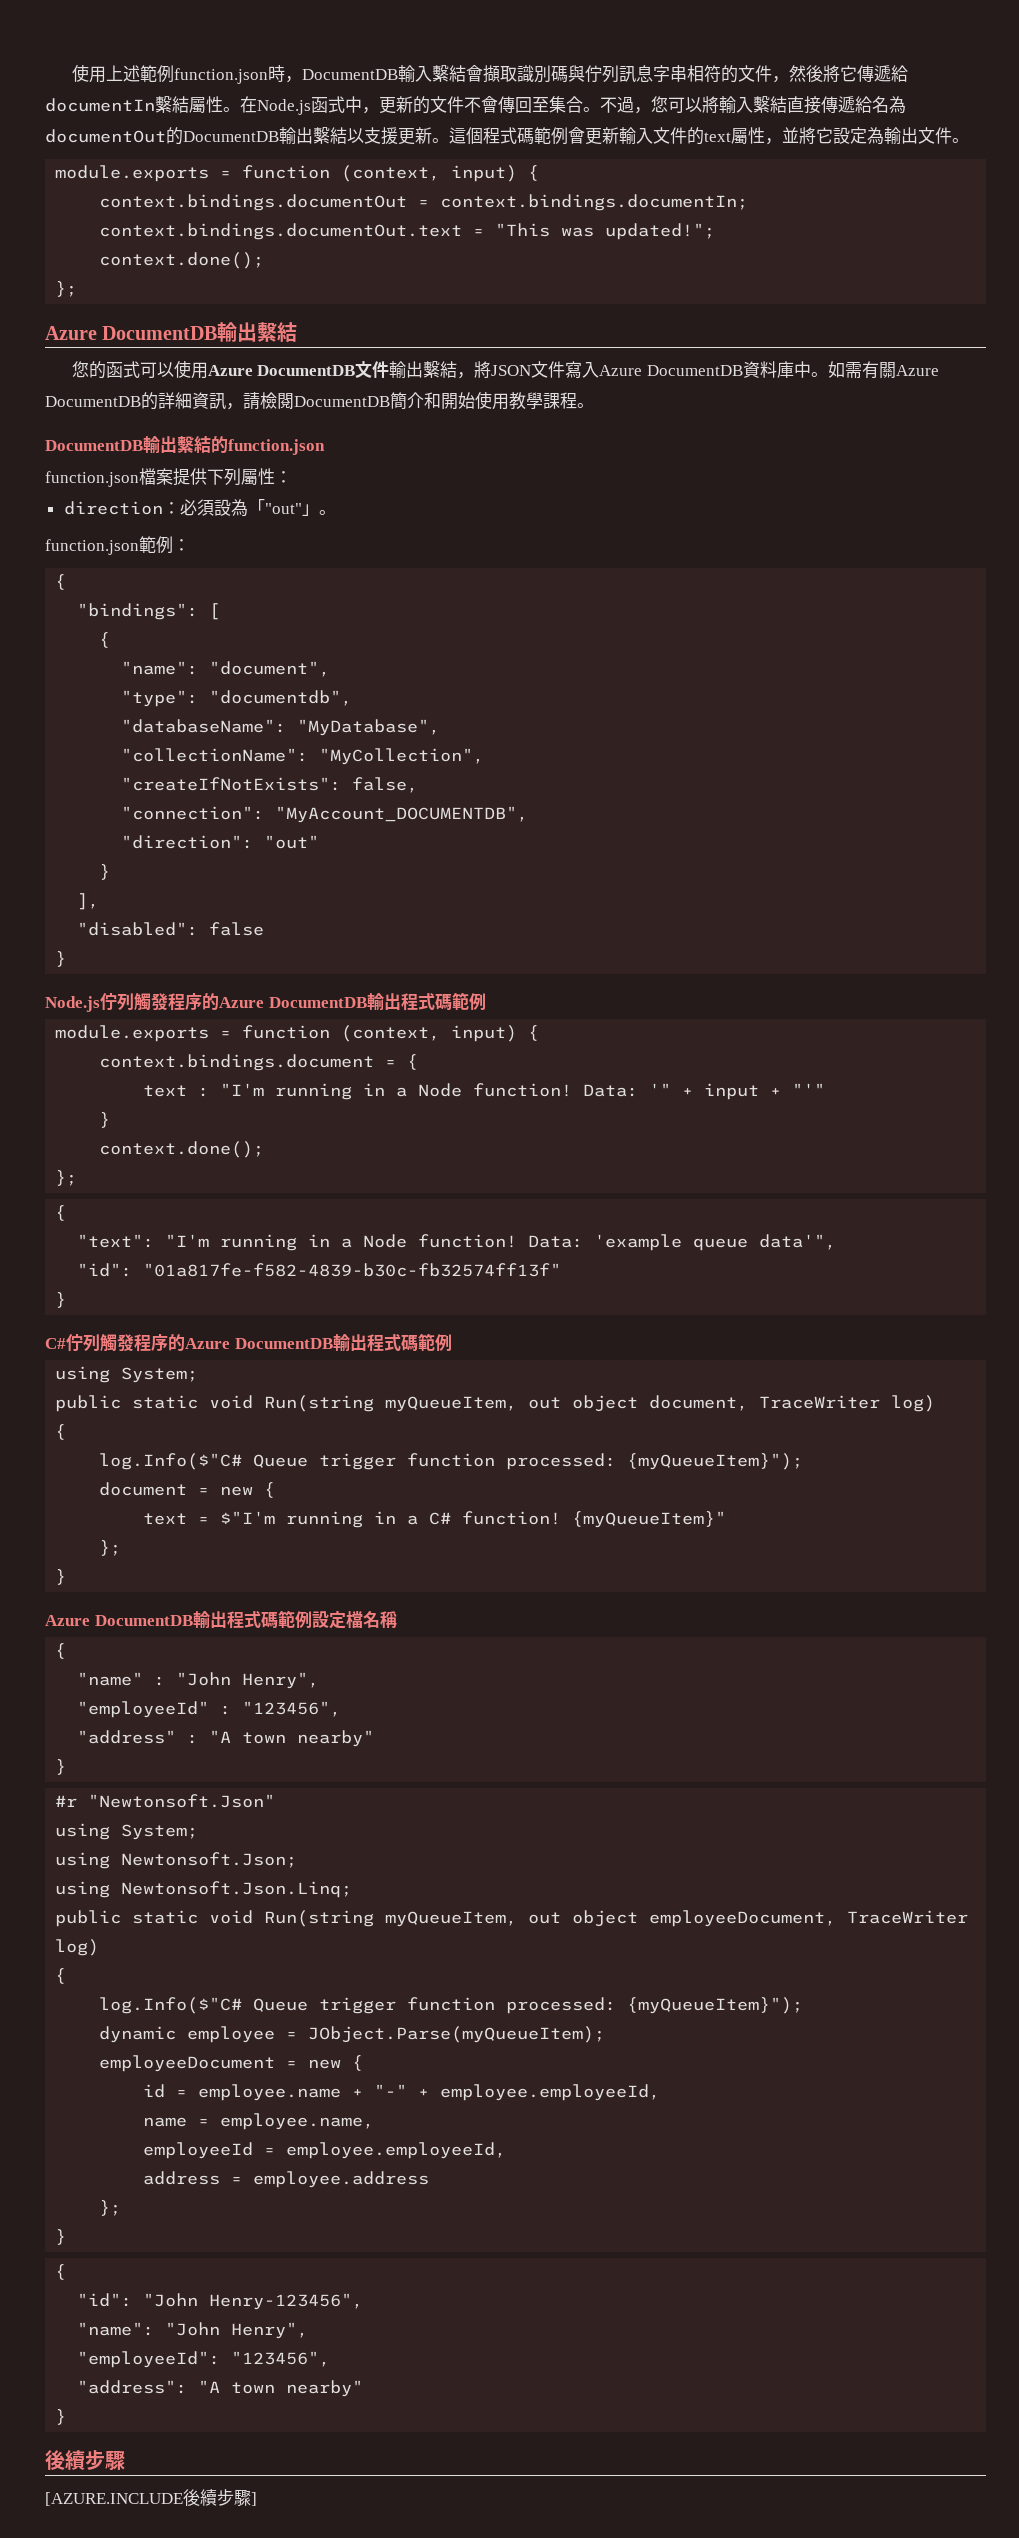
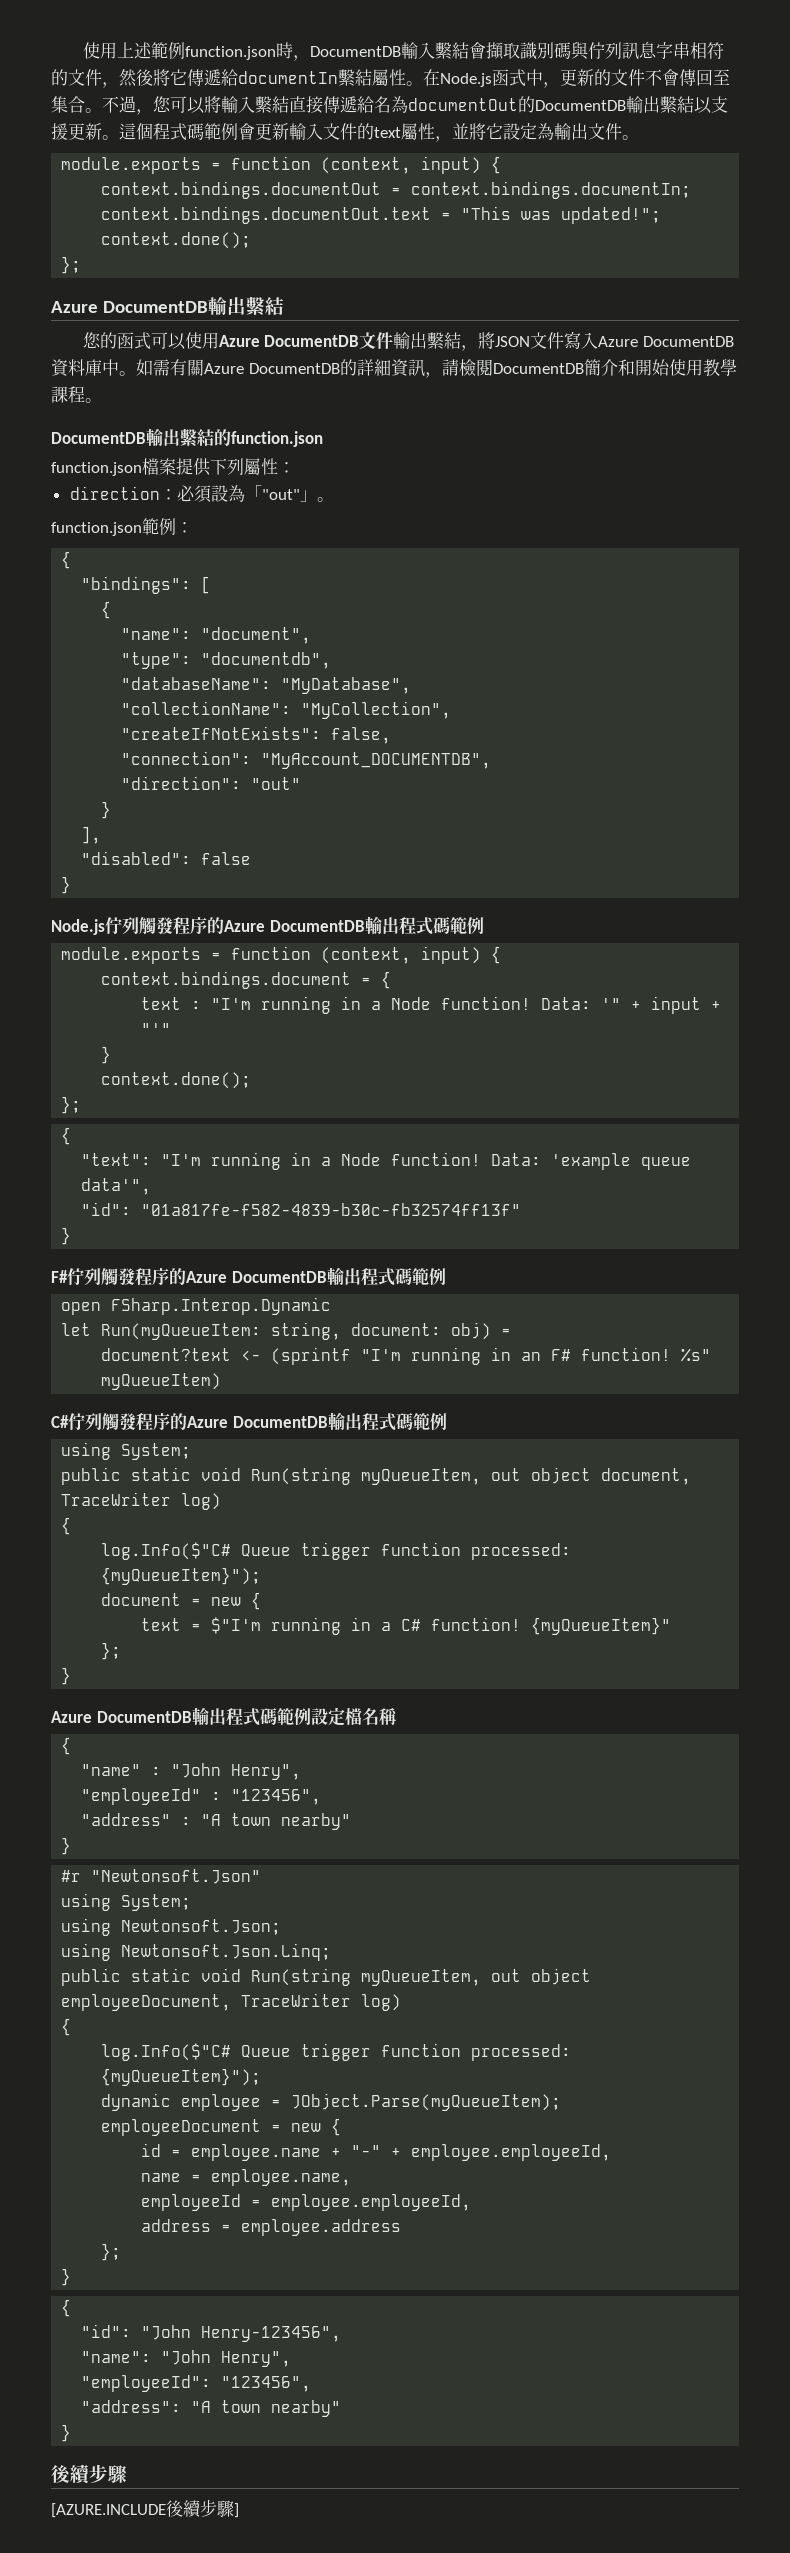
+ F#佇列觸發程序的Azure DocumentDB輸出程式碼範例
+ open FSharp.Interop.Dynamic
+ let Run(myQueueItem: string, document: obj) =
+ document?text <- (sprintf "I'm running in an F# function! %s" myQueueItem)

